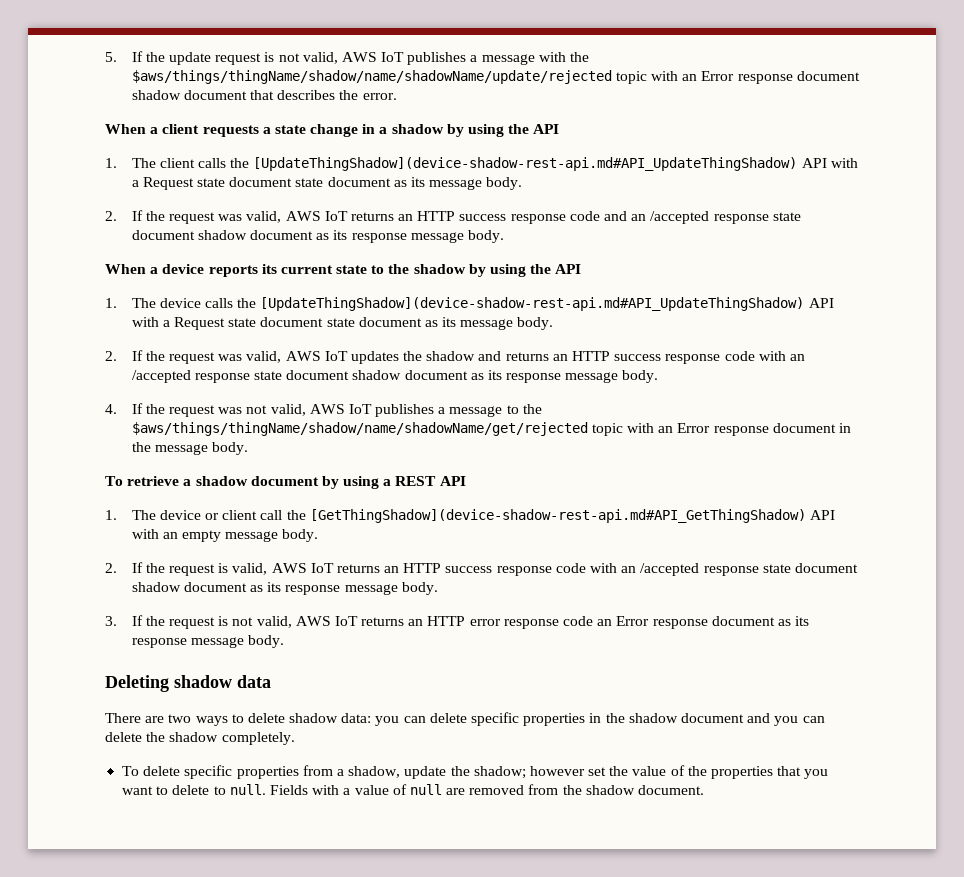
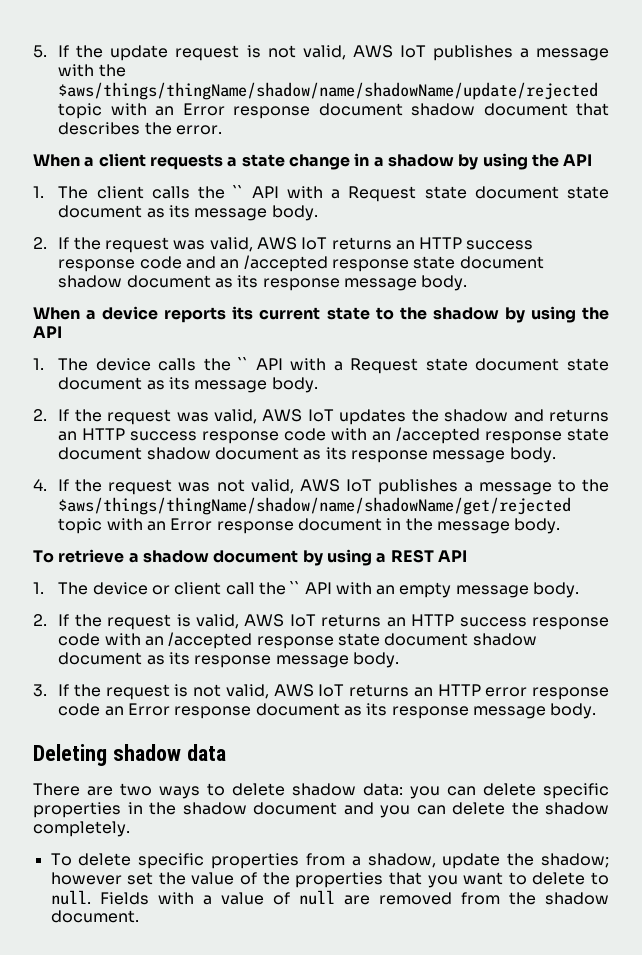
- 1. The client calls the [UpdateThingShadow](device-shadow-rest-api.md#API_UpdateThingShadow) API with a Request state document state document as its message body.
+ 1. The client calls the `` API with a Request state document state document as its message body.
- 1. The device calls the [UpdateThingShadow](device-shadow-rest-api.md#API_UpdateThingShadow) API with a Request state document state document as its message body.
+ 1. The device calls the `` API with a Request state document state document as its message body.
- 1. The device or client call the [GetThingShadow](device-shadow-rest-api.md#API_GetThingShadow) API with an empty message body.
+ 1. The device or client call the `` API with an empty message body.

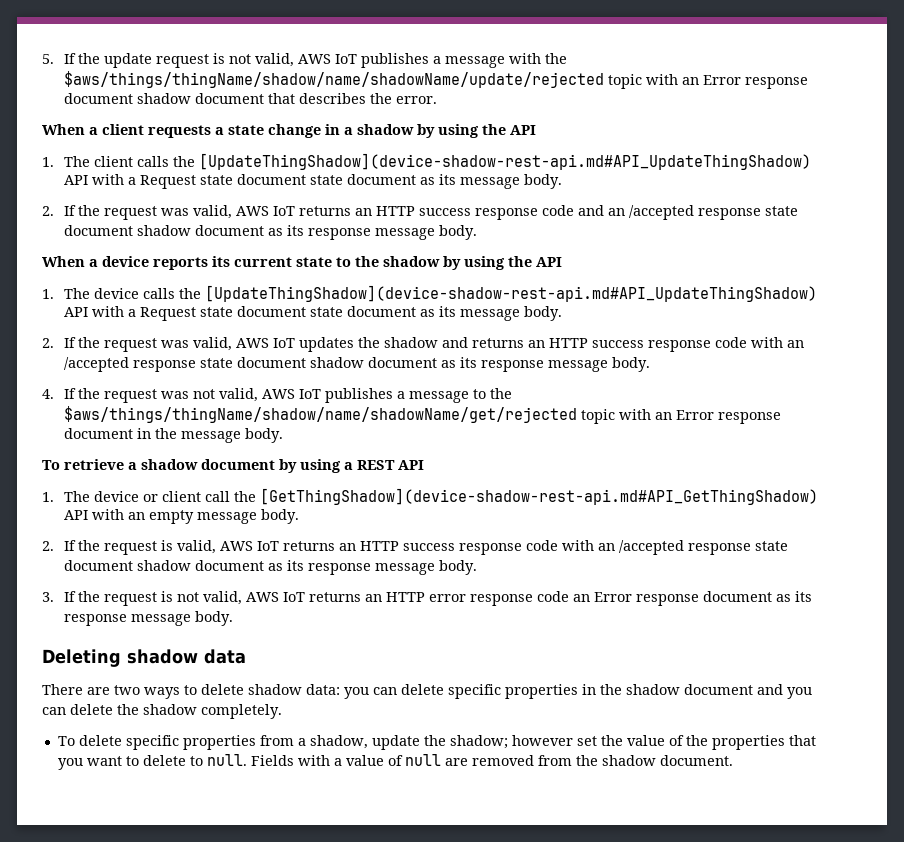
- 1. The client calls the `` API with a Request state document state document as its message body.
+ 1. The client calls the [UpdateThingShadow](device-shadow-rest-api.md#API_UpdateThingShadow) API with a Request state document state document as its message body.
- 1. The device calls the `` API with a Request state document state document as its message body.
+ 1. The device calls the [UpdateThingShadow](device-shadow-rest-api.md#API_UpdateThingShadow) API with a Request state document state document as its message body.
- 1. The device or client call the `` API with an empty message body.
+ 1. The device or client call the [GetThingShadow](device-shadow-rest-api.md#API_GetThingShadow) API with an empty message body.

